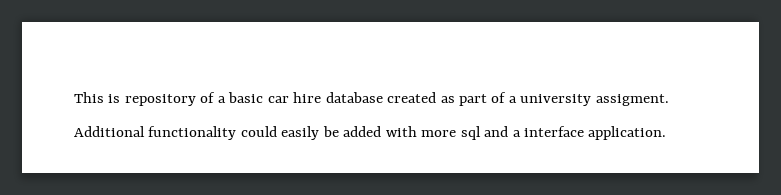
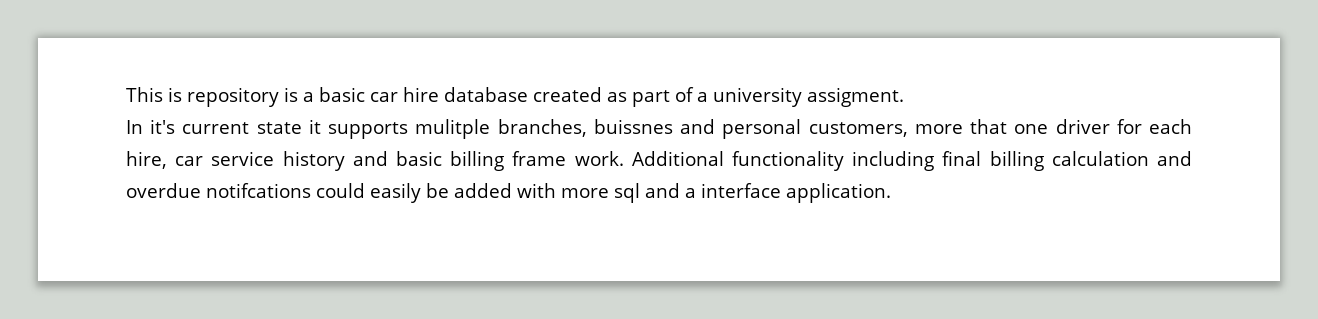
- This is repository of a basic car hire database created as part of a university assigment.
+ This is repository is a basic car hire database created as part of a university assigment.
- Additional functionality could easily be added with more sql and a interface application.
+ In it's current state it supports mulitple branches, buissnes and personal customers, more that one driver for each hire, car service history and basic billing frame work. Additional functionality including final billing calculation and overdue notifcations could easily be added with more sql and a interface application.

